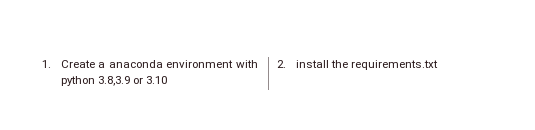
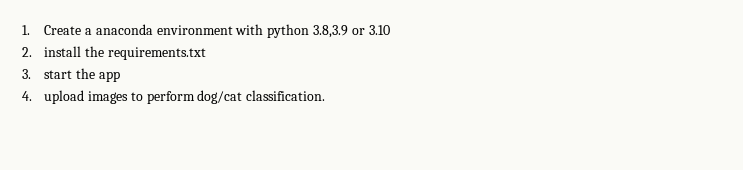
+ 3. start the app
+ 4. upload images to perform dog/cat classification.

